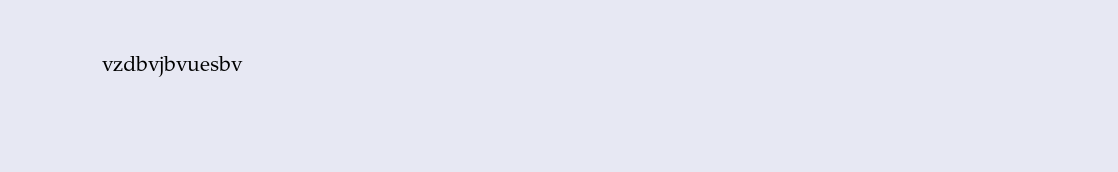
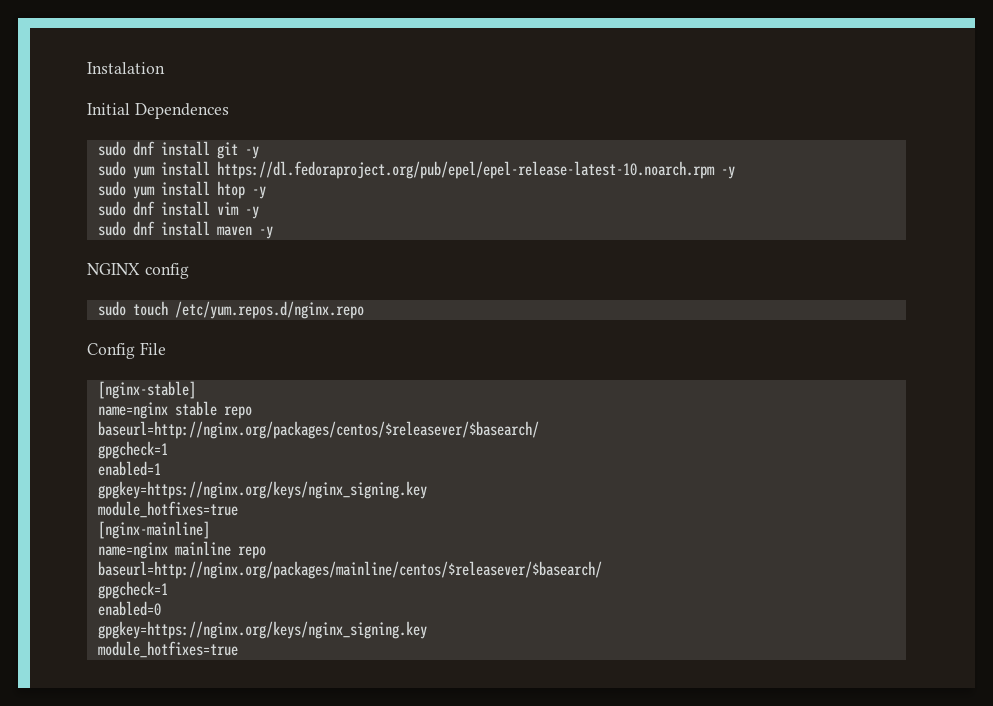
- vzdbvjbvuesbv
+ Instalation
+ Initial Dependences
+ sudo dnf install git -y
+ sudo yum install https://dl.fedoraproject.org/pub/epel/epel-release-latest-10.noarch.rpm -y
+ sudo yum install htop -y
+ sudo dnf install vim -y
+ sudo dnf install maven -y
+ NGINX config
+ sudo touch /etc/yum.repos.d/nginx.repo
+ Config File
+ [nginx-stable]
+ name=nginx stable repo
+ baseurl=http://nginx.org/packages/centos/$releasever/$basearch/
+ gpgcheck=1
+ enabled=1
+ gpgkey=https://nginx.org/keys/nginx_signing.key
+ module_hotfixes=true
+ [nginx-mainline]
+ name=nginx mainline repo
+ baseurl=http://nginx.org/packages/mainline/centos/$releasever/$basearch/
+ gpgcheck=1
+ enabled=0
+ gpgkey=https://nginx.org/keys/nginx_signing.key
+ module_hotfixes=true

